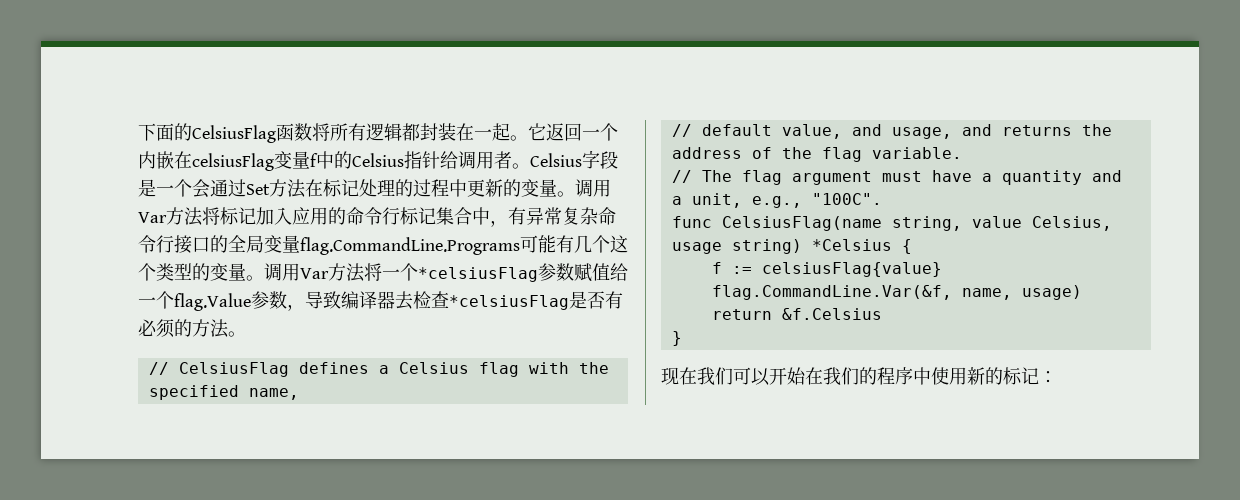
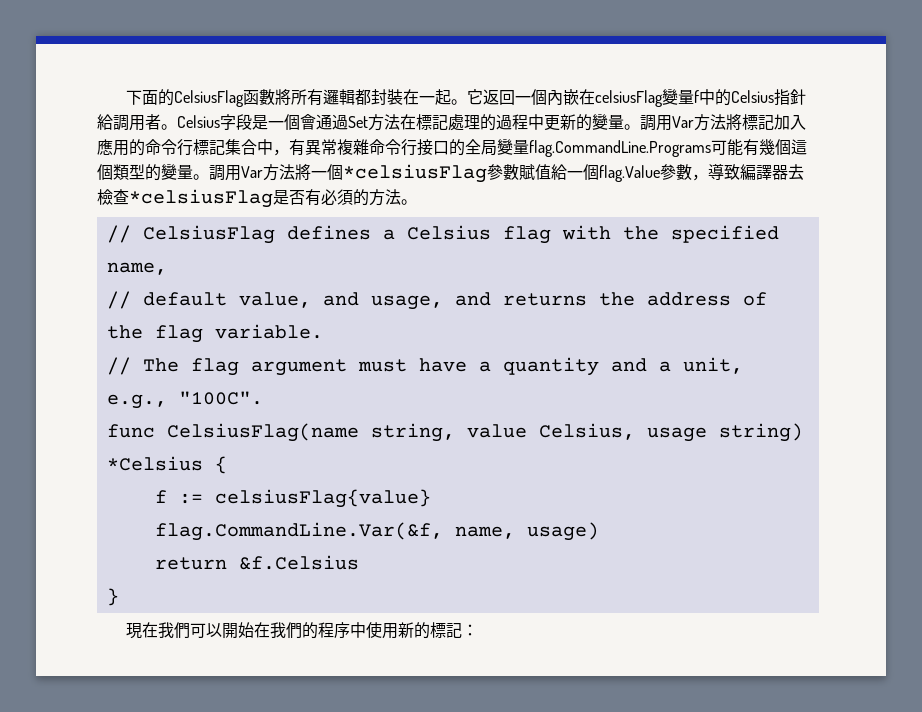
- 下面的CelsiusFlag函数将所有逻辑都封装在一起。
+ 下面的CelsiusFlag函數將所有邏輯都封裝在一起。
- 它返回一个内嵌在celsiusFlag变量f中的Celsius指针给调用者。
+ 它返回一個內嵌在celsiusFlag變量f中的Celsius指針給調用者。
- Celsius字段是一个会通过Set方法在标记处理的过程中更新的变量。调用Var方法将标记加入应用的命令行标记集合中，有异常复杂命令行接口的全局变量flag.CommandLine.Programs可能有几个这个类型的变量。调用Var方法将一个*celsiusFlag参数赋值给一个flag.Value参数，导致编译器去检查*celsiusFlag是否有必须的方法。
+ Celsius字段是一個會通過Set方法在標記處理的過程中更新的變量。調用Var方法將標記加入應用的命令行標記集合中，有異常複雜命令行接口的全局變量flag.CommandLine.Programs可能有幾個這個類型的變量。調用Var方法將一個*celsiusFlag參數賦值給一個flag.Value參數，導致編譯器去檢查*celsiusFlag是否有必須的方法。
- 现在我们可以开始在我们的程序中使用新的标记：
+ 現在我們可以開始在我們的程序中使用新的標記：

